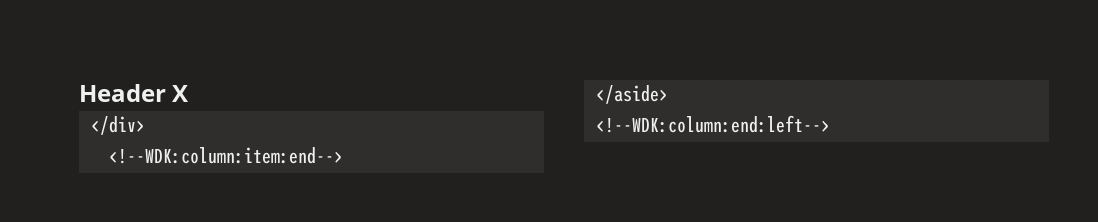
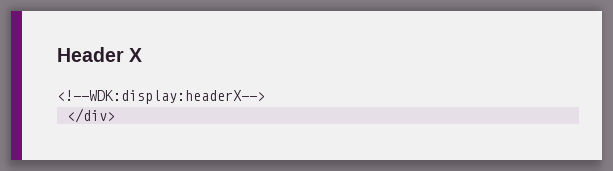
+ <!--WDK:display:headerX-->
- <!--WDK:column:item:end-->
- </aside>
- <!--WDK:column:end:left-->

